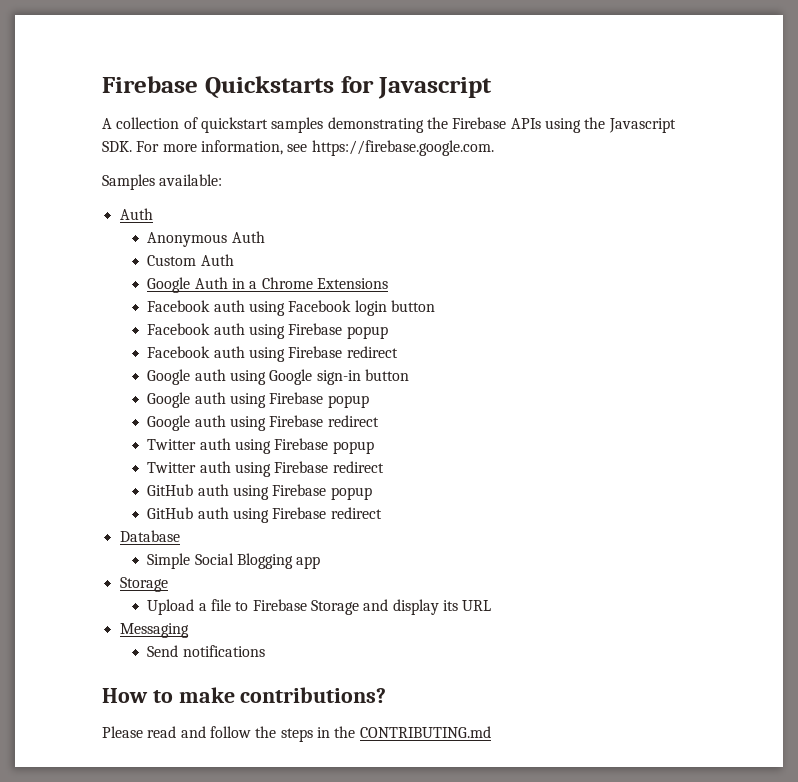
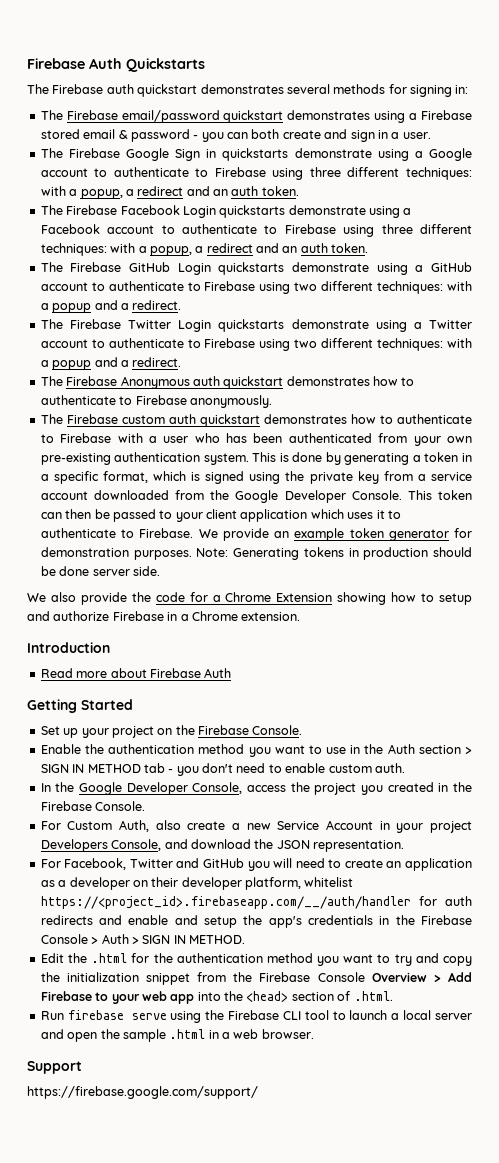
- Firebase Quickstarts for Javascript
- A collection of quickstart samples demonstrating the Firebase APIs using the Javascript SDK. For more information, see https://firebase.google.com.
- Samples available:
- Auth
- Anonymous Auth
- Custom Auth
- Google Auth in a Chrome Extensions
- Facebook auth using Facebook login button
- Facebook auth using Firebase popup
- Facebook auth using Firebase redirect
- Google auth using Google sign-in button
- Google auth using Firebase popup
- Google auth using Firebase redirect
- Twitter auth using Firebase popup
- Twitter auth using Firebase redirect
- GitHub auth using Firebase popup
- GitHub auth using Firebase redirect
- Database
- Simple Social Blogging app
- Storage
- Upload a file to Firebase Storage and display its URL
- Messaging
- Send notifications
- How to make contributions?
- Please read and follow the steps in the CONTRIBUTING.md
+ Firebase Auth Quickstarts
+ The Firebase auth quickstart demonstrates several methods for signing in:
+ The Firebase email/password quickstart demonstrates using a Firebase stored email & password - you can both create and sign in a user.
+ The Firebase Google Sign in quickstarts demonstrate using a Google account to authenticate to Firebase using three different techniques: with a popup, a redirect and an auth token.
+ The Firebase Facebook Login quickstarts demonstrate using a Facebook account to authenticate to Firebase using three different techniques: with a popup, a redirect and an auth token.
+ The Firebase GitHub Login quickstarts demonstrate using a GitHub account to authenticate to Firebase using two different techniques: with a popup and a redirect.
+ The Firebase Twitter Login quickstarts demonstrate using a Twitter account to authenticate to Firebase using two different techniques: with a popup and a redirect.
+ The Firebase Anonymous auth quickstart demonstrates how to authenticate to Firebase anonymously.
+ The Firebase custom auth quickstart demonstrates how to authenticate to Firebase with a user who has been authenticated from your own pre-existing authentication system. This is done by generating a token in a specific format, which is signed using the private key from a service account downloaded from the Google Developer Console. This token can then be passed to your client application which uses it to authenticate to Firebase. We provide an example token generator for demonstration purposes. Note: Generating tokens in production should be done server side.
+ We also provide the code for a Chrome Extension showing how to setup and authorize Firebase in a Chrome extension.
+ Introduction
+ Read more about Firebase Auth
+ Getting Started
+ Set up your project on the Firebase Console.
+ Enable the authentication method you want to use in the Auth section > SIGN IN METHOD tab - you don't need to enable custom auth.
+ In the Google Developer Console, access the project you created in the Firebase Console.
+ For Custom Auth, also create a new Service Account in your project Developers Console, and download the JSON representation.
+ For Facebook, Twitter and GitHub you will need to create an application as a developer on their developer platform, whitelist https://<project_id>.firebaseapp.com/__/auth/handler for auth redirects and enable and setup the app's credentials in the Firebase Console > Auth > SIGN IN METHOD.
+ Edit the .html for the authentication method you want to try and copy the initialization snippet from the Firebase Console Overview > Add Firebase to your web app into the <head> section of .html.
+ Run firebase serve using the Firebase CLI tool to launch a local server and open the sample .html in a web browser.
+ Support
+ https://firebase.google.com/support/

